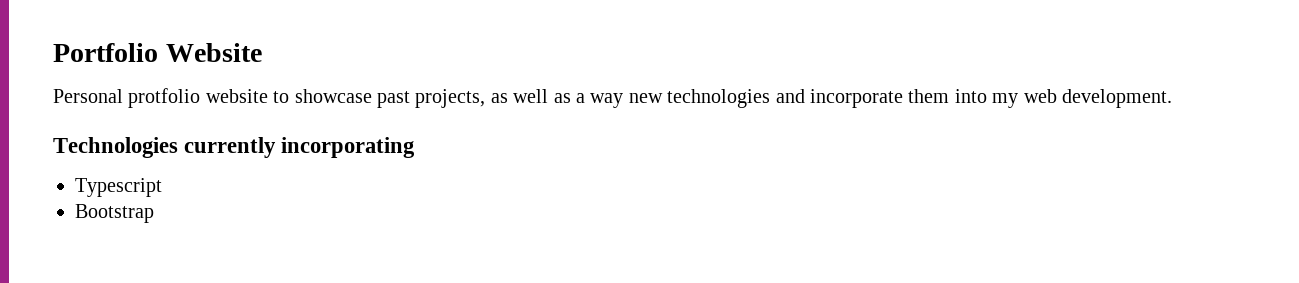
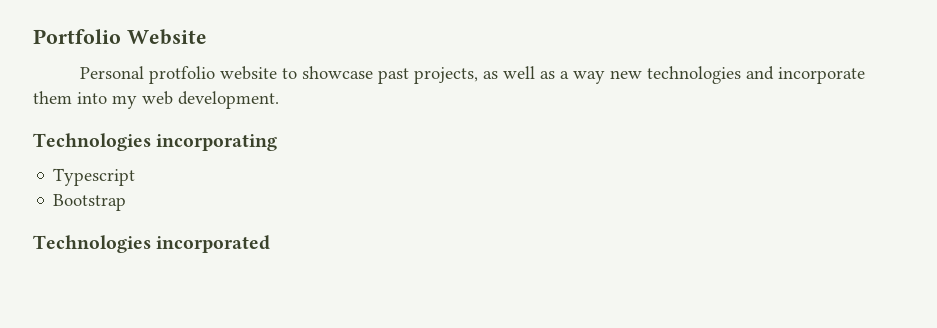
- Technologies currently incorporating
+ Technologies incorporating
+ Technologies incorporated

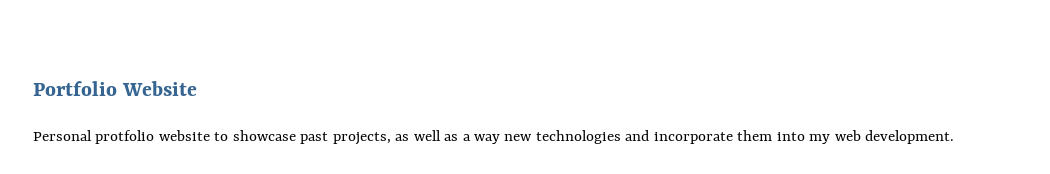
- Technologies incorporating
- Typescript
- Bootstrap
- Technologies incorporated

